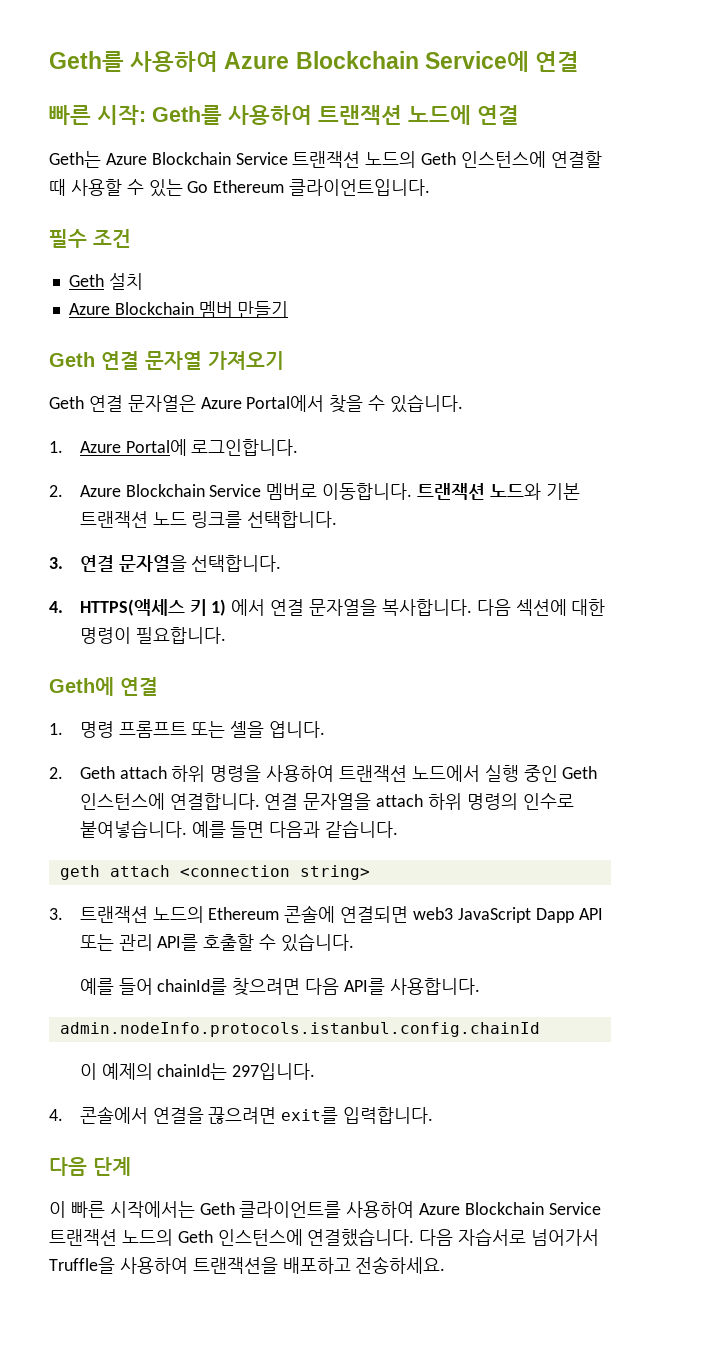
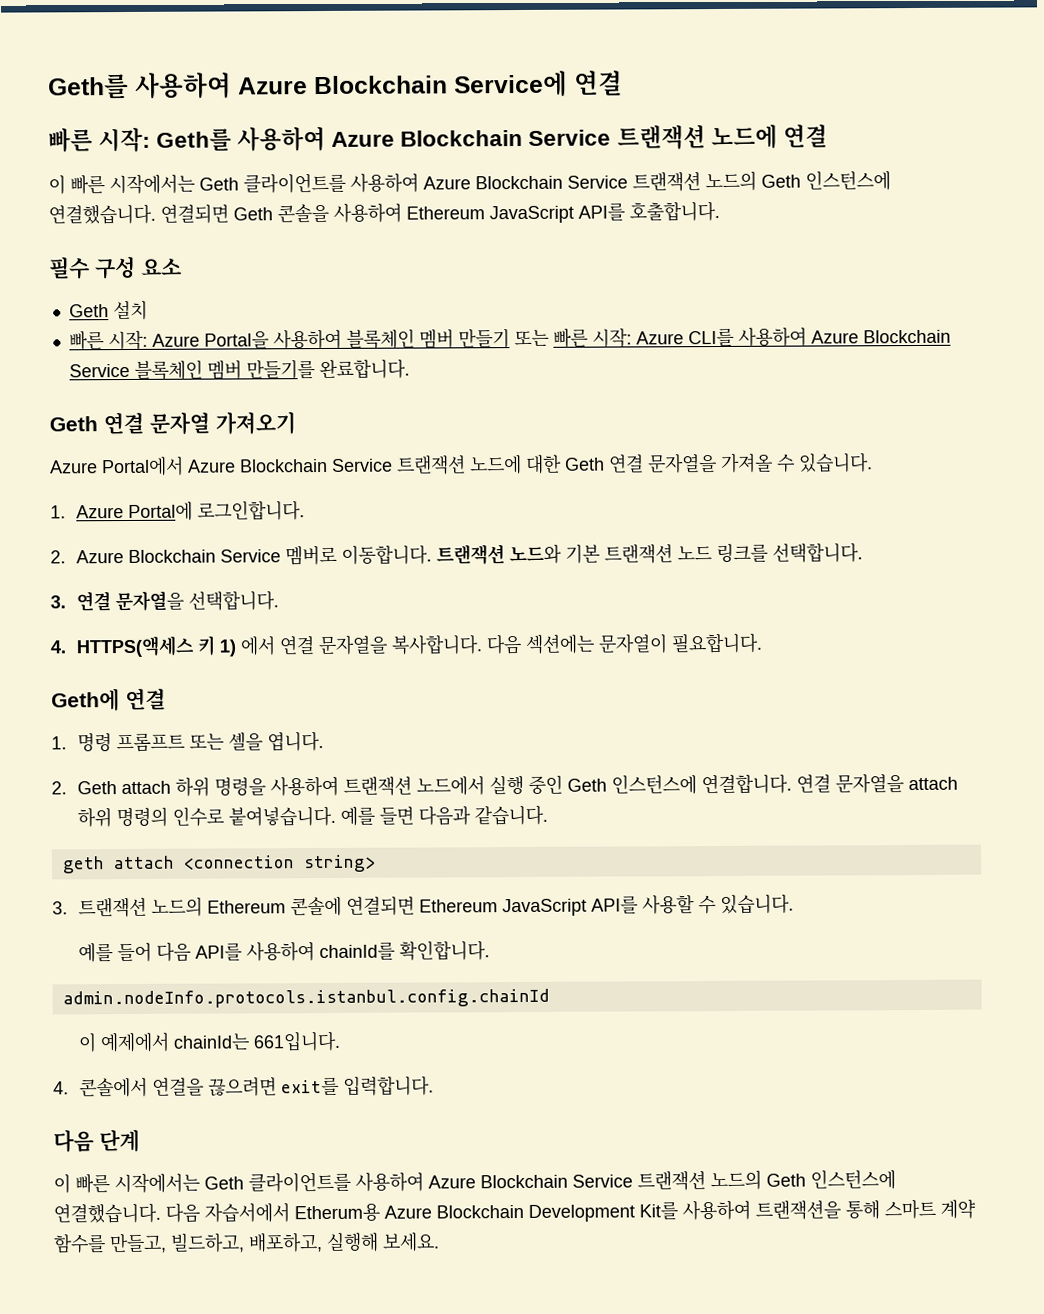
- 빠른 시작: Geth를 사용하여 트랜잭션 노드에 연결
+ 빠른 시작: Geth를 사용하여 Azure Blockchain Service 트랜잭션 노드에 연결
- Geth는 Azure Blockchain Service 트랜잭션 노드의 Geth 인스턴스에 연결할 때 사용할 수 있는 Go Ethereum 클라이언트입니다.
+ 이 빠른 시작에서는 Geth 클라이언트를 사용하여 Azure Blockchain Service 트랜잭션 노드의 Geth 인스턴스에 연결했습니다. 연결되면 Geth 콘솔을 사용하여 Ethereum JavaScript API를 호출합니다.
- 필수 조건
+ 필수 구성 요소
- Azure Blockchain 멤버 만들기
+ 빠른 시작: Azure Portal을 사용하여 블록체인 멤버 만들기 또는 빠른 시작: Azure CLI를 사용하여 Azure Blockchain Service 블록체인 멤버 만들기를 완료합니다.
  Geth 연결 문자열 가져오기
- Geth 연결 문자열은 Azure Portal에서 찾을 수 있습니다.
+ Azure Portal에서 Azure Blockchain Service 트랜잭션 노드에 대한 Geth 연결 문자열을 가져올 수 있습니다.
- 다음 섹션에 대한 명령이 필요합니다.
+ 다음 섹션에는 문자열이 필요합니다.
- 3. 트랜잭션 노드의 Ethereum 콘솔에 연결되면 web3 JavaScript Dapp API 또는 관리 API를 호출할 수 있습니다.
+ 3. 트랜잭션 노드의 Ethereum 콘솔에 연결되면 Ethereum JavaScript API를 사용할 수 있습니다.
- 예를 들어 chainId를 찾으려면 다음 API를 사용합니다.
+ 예를 들어 다음 API를 사용하여 chainId를 확인합니다.
- 이 예제의 chainId는 297입니다.
+ 이 예제에서 chainId는 661입니다.
- 다음 자습서로 넘어가서 Truffle을 사용하여 트랜잭션을 배포하고 전송하세요.
+ 다음 자습서에서 Etherum용 Azure Blockchain Development Kit를 사용하여 트랜잭션을 통해 스마트 계약 함수를 만들고, 빌드하고, 배포하고, 실행해 보세요.

